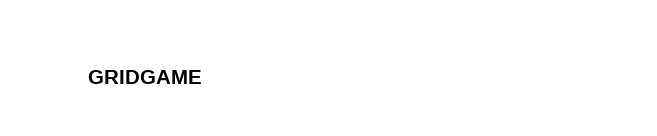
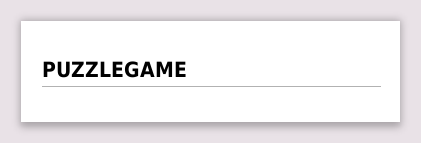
- GRIDGAME
+ PUZZLEGAME

